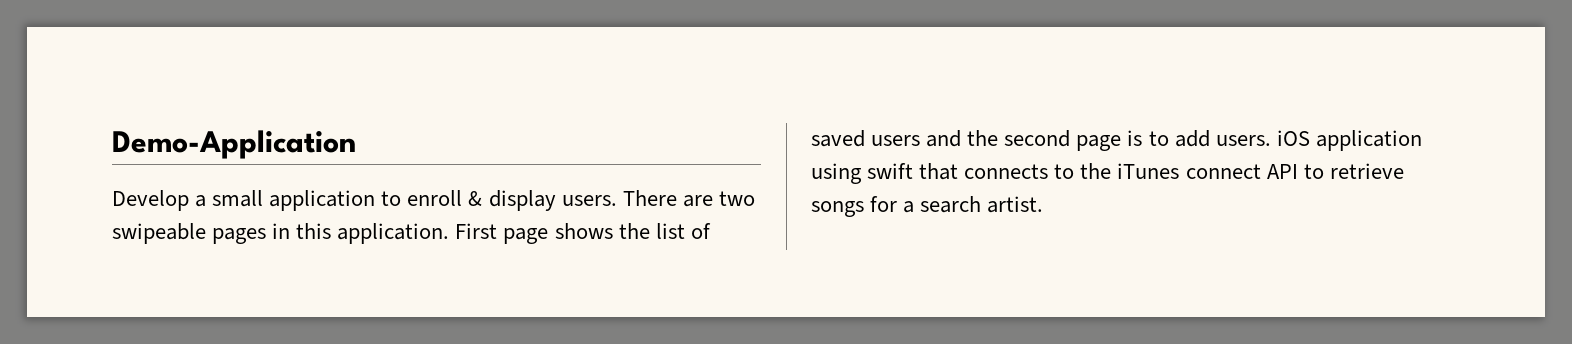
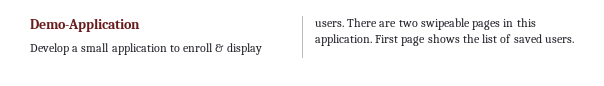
- First page shows the list of saved users and the second page is to add users. iOS application using swift that connects to the iTunes connect API to retrieve songs for a search artist.
+ First page shows the list of saved users.

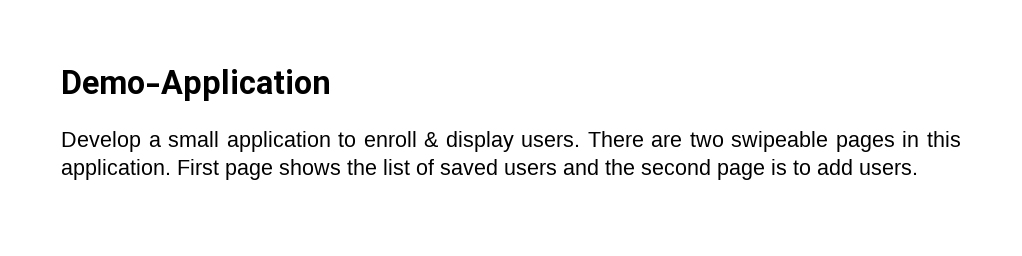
- First page shows the list of saved users.
+ First page shows the list of saved users and the second page is to add users.

